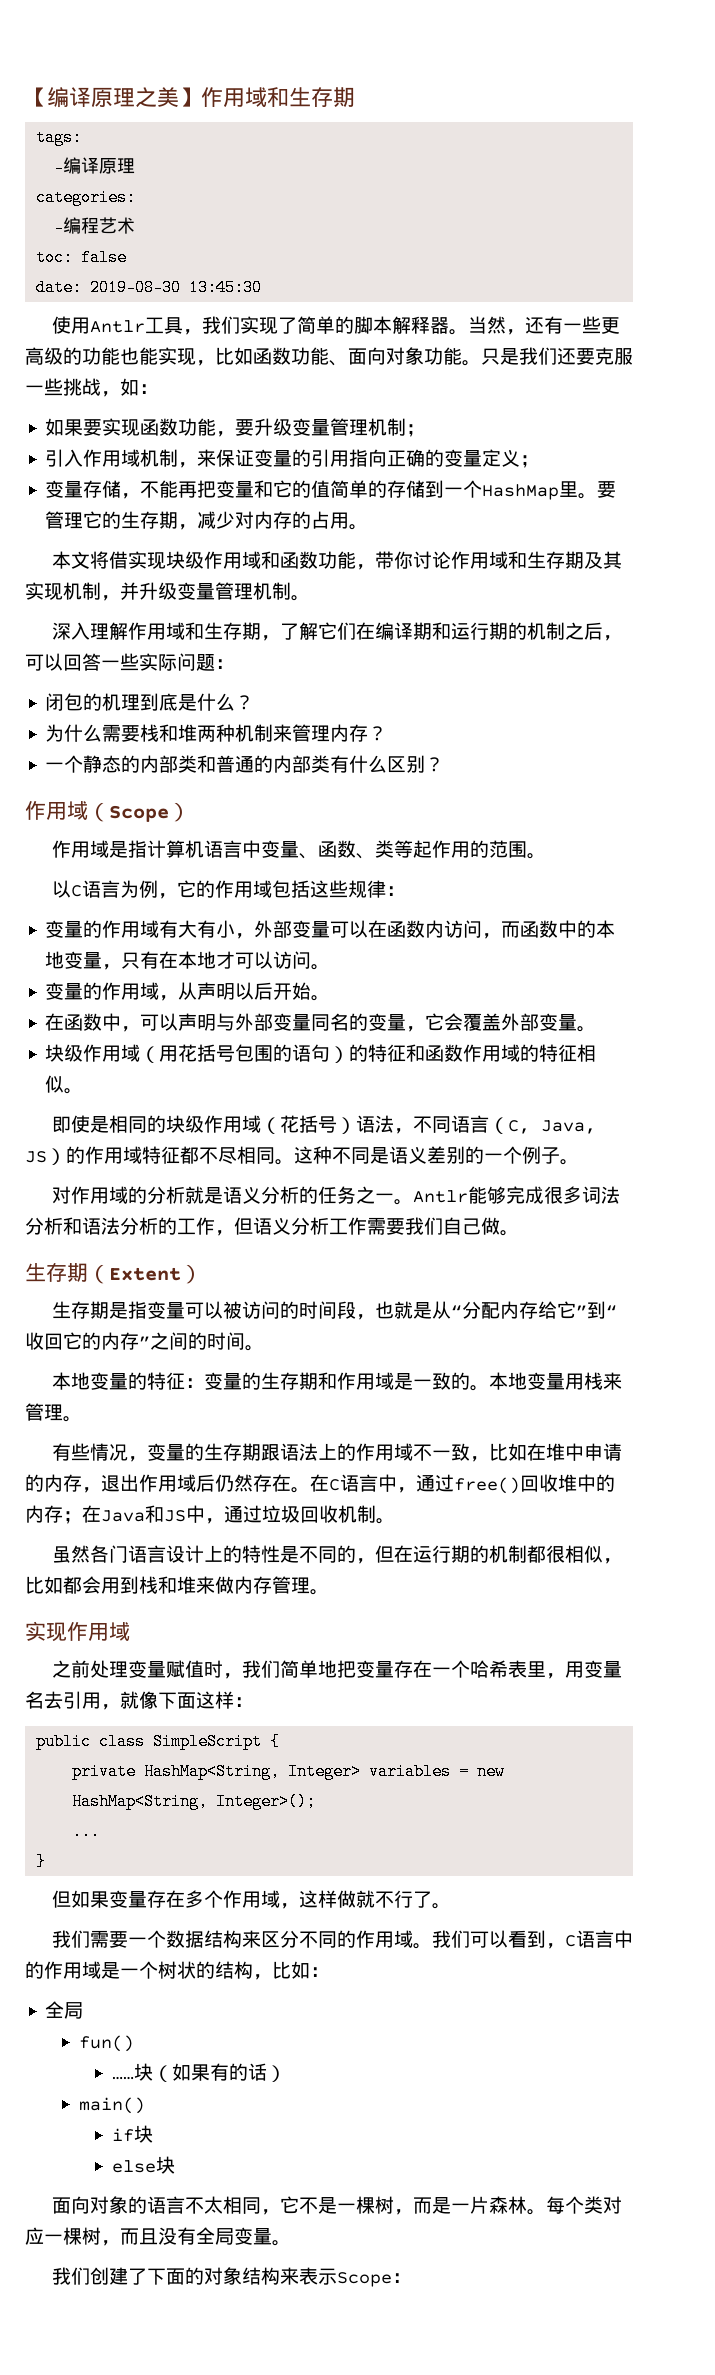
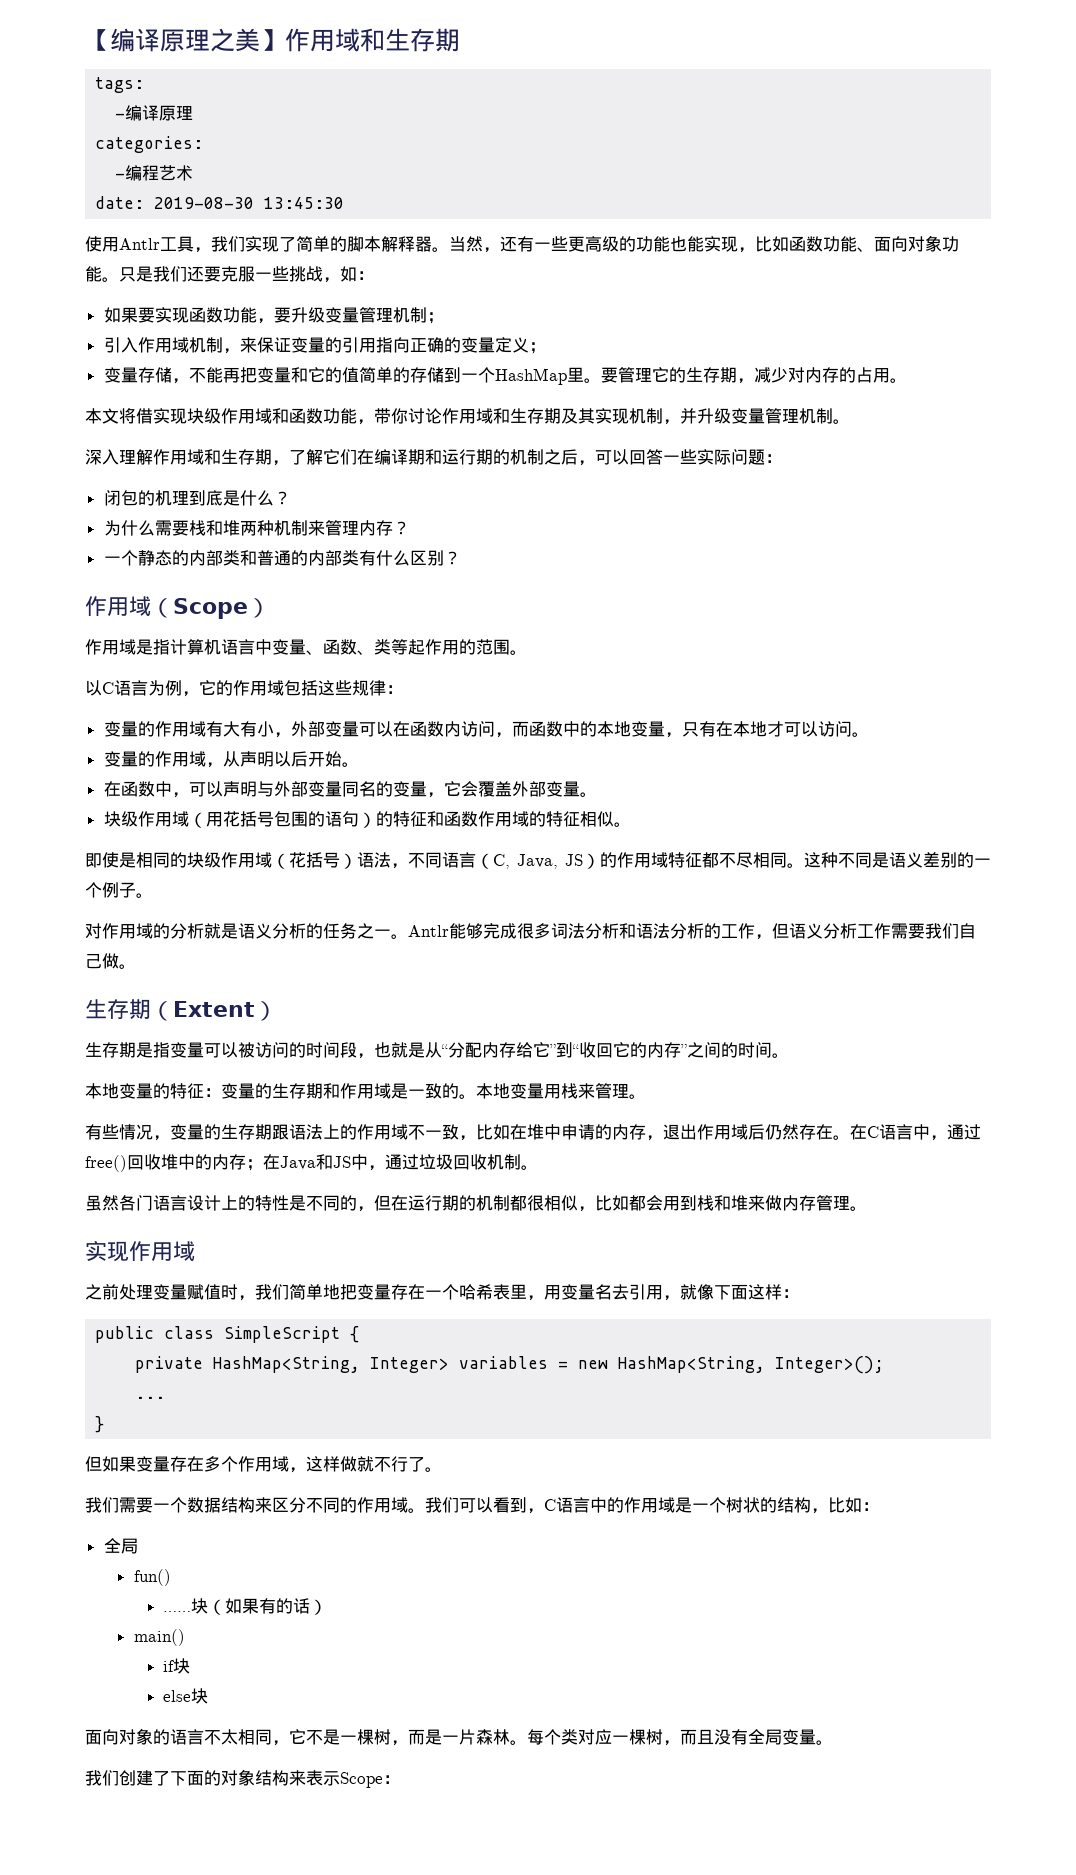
- toc: false

